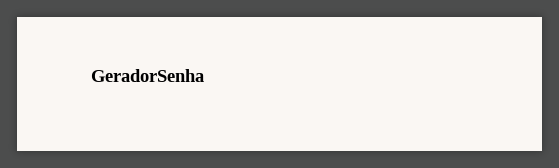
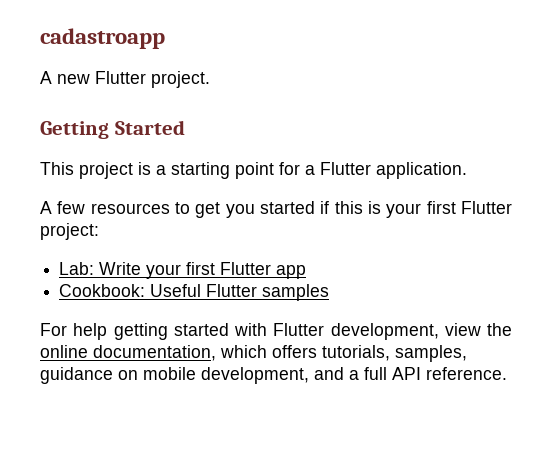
- GeradorSenha
+ cadastroapp
+ A new Flutter project.
+ Getting Started
+ This project is a starting point for a Flutter application.
+ A few resources to get you started if this is your first Flutter project:
+ Lab: Write your first Flutter app
+ Cookbook: Useful Flutter samples
+ For help getting started with Flutter development, view the online documentation, which offers tutorials, samples, guidance on mobile development, and a full API reference.

